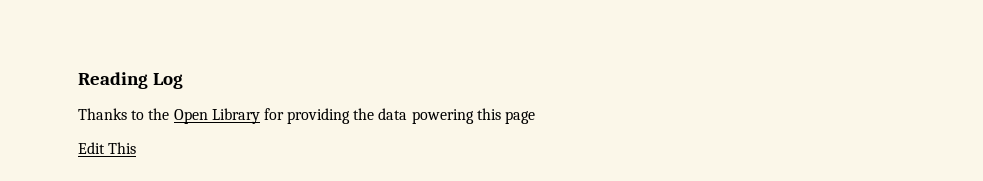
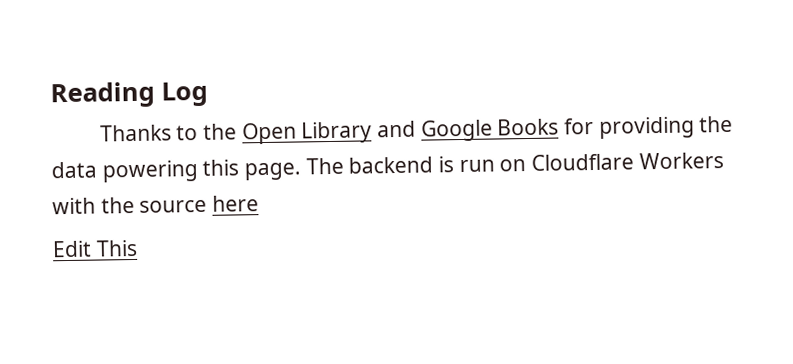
- Thanks to the Open Library for providing the data powering this page
+ Thanks to the Open Library and Google Books for providing the data powering this page. The backend is run on Cloudflare Workers with the source here

